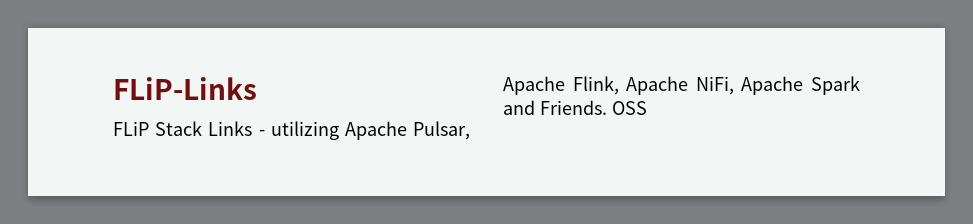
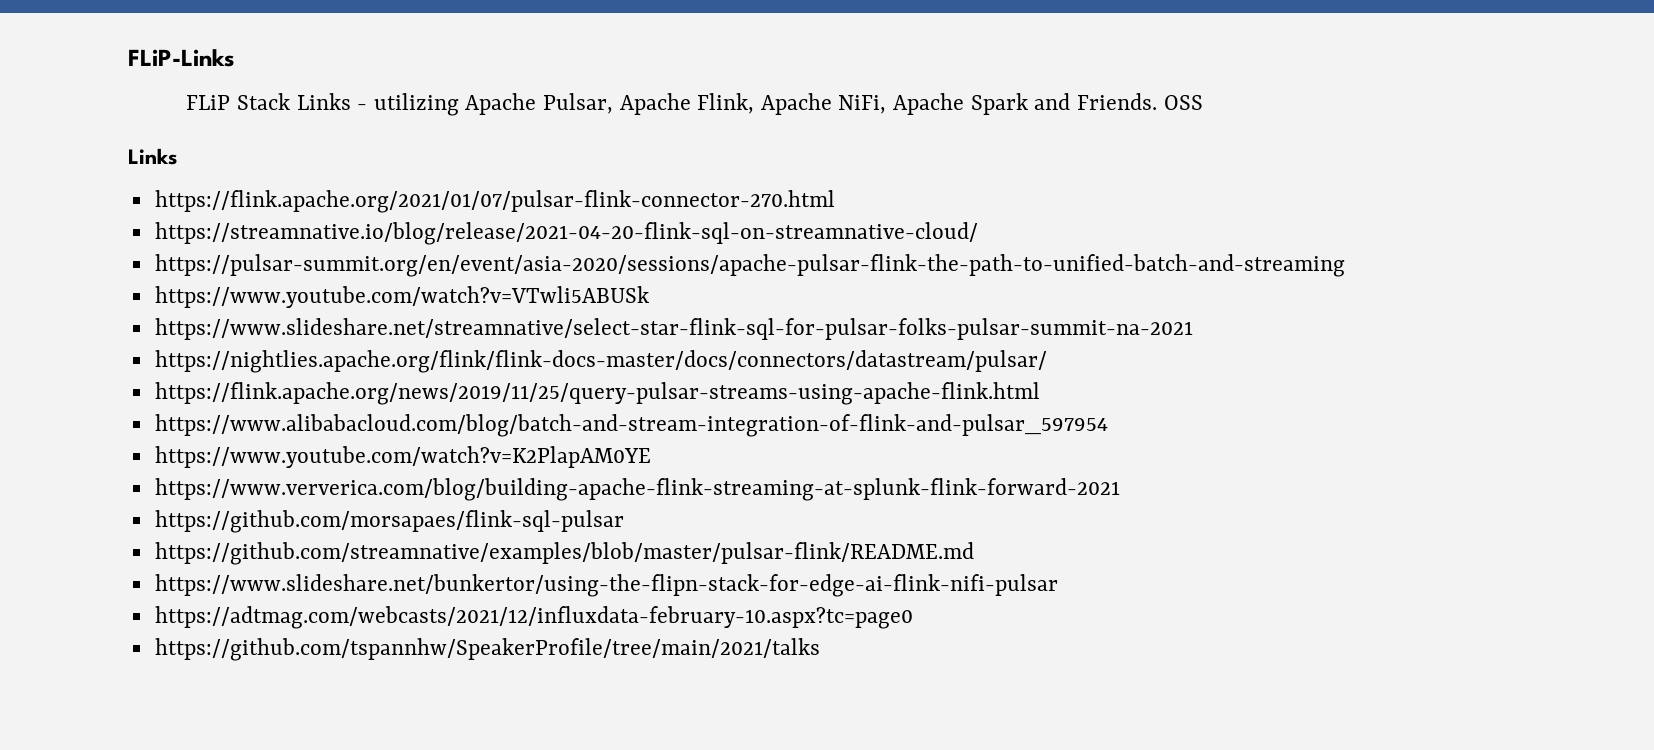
  OSS
+ Links
+ https://flink.apache.org/2021/01/07/pulsar-flink-connector-270.html
+ https://streamnative.io/blog/release/2021-04-20-flink-sql-on-streamnative-cloud/
+ https://pulsar-summit.org/en/event/asia-2020/sessions/apache-pulsar-flink-the-path-to-unified-batch-and-streaming
+ https://www.youtube.com/watch?v=VTwli5ABUSk
+ https://www.slideshare.net/streamnative/select-star-flink-sql-for-pulsar-folks-pulsar-summit-na-2021
+ https://nightlies.apache.org/flink/flink-docs-master/docs/connectors/datastream/pulsar/
+ https://flink.apache.org/news/2019/11/25/query-pulsar-streams-using-apache-flink.html
+ https://www.alibabacloud.com/blog/batch-and-stream-integration-of-flink-and-pulsar_597954
+ https://www.youtube.com/watch?v=K2PlapAM0YE
+ https://www.ververica.com/blog/building-apache-flink-streaming-at-splunk-flink-forward-2021
+ https://github.com/morsapaes/flink-sql-pulsar
+ https://github.com/streamnative/examples/blob/master/pulsar-flink/README.md
+ https://www.slideshare.net/bunkertor/using-the-flipn-stack-for-edge-ai-flink-nifi-pulsar
+ https://adtmag.com/webcasts/2021/12/influxdata-february-10.aspx?tc=page0
+ https://github.com/tspannhw/SpeakerProfile/tree/main/2021/talks

